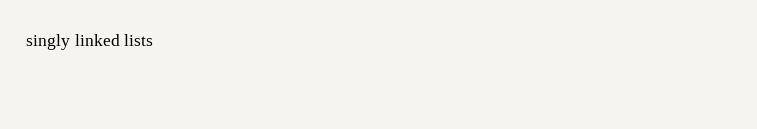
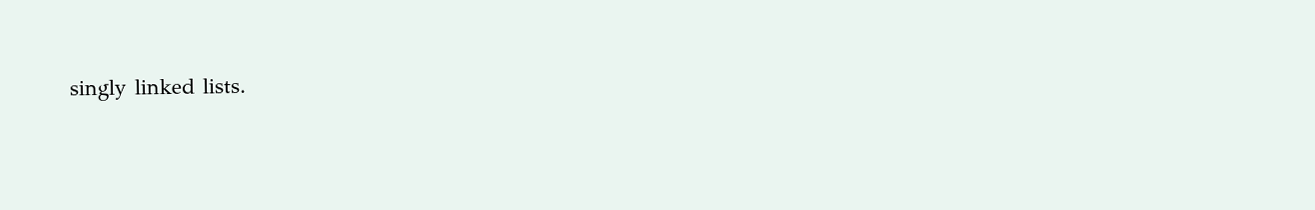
- singly linked lists
+ singly linked lists.

